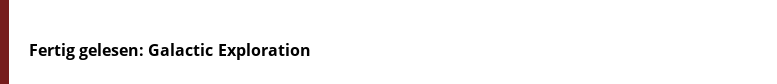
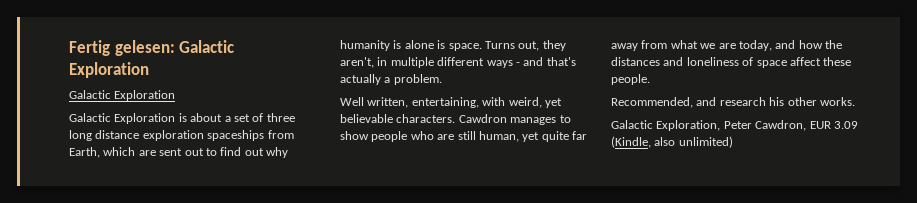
  Fertig gelesen: Galactic Exploration
+ Galactic Exploration
+ Galactic Exploration is about a set of three long distance exploration spaceships from Earth, which are sent out to find out why humanity is alone is space. Turns out, they aren't, in multiple different ways - and that's actually a problem.
+ Well written, entertaining, with weird, yet believable characters. Cawdron manages to show people who are still human, yet quite far away from what we are today, and how the distances and loneliness of space affect these people.
+ Recommended, and research his other works.
+ Galactic Exploration, Peter Cawdron, EUR 3.09 (Kindle, also unlimited)

